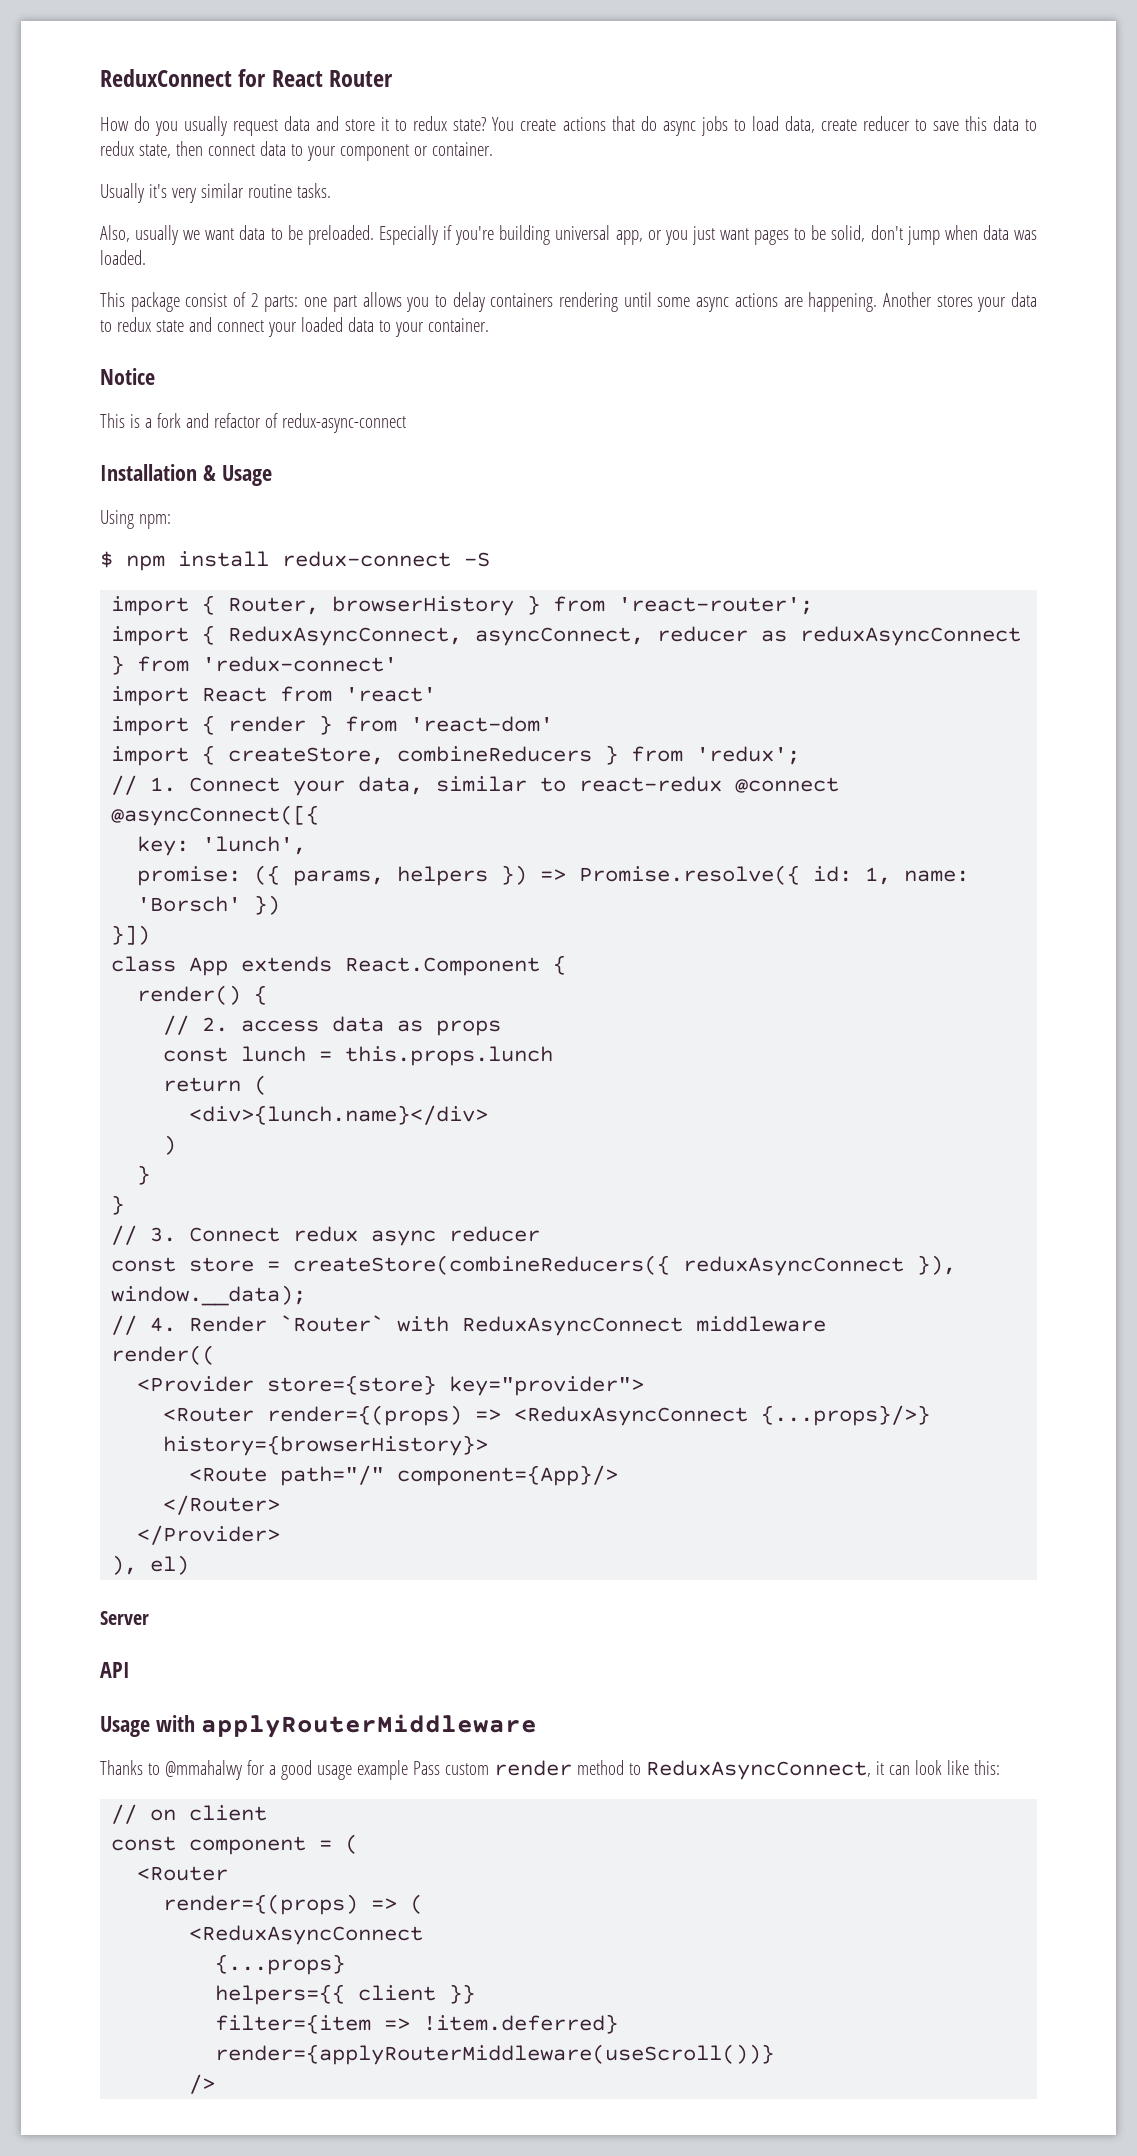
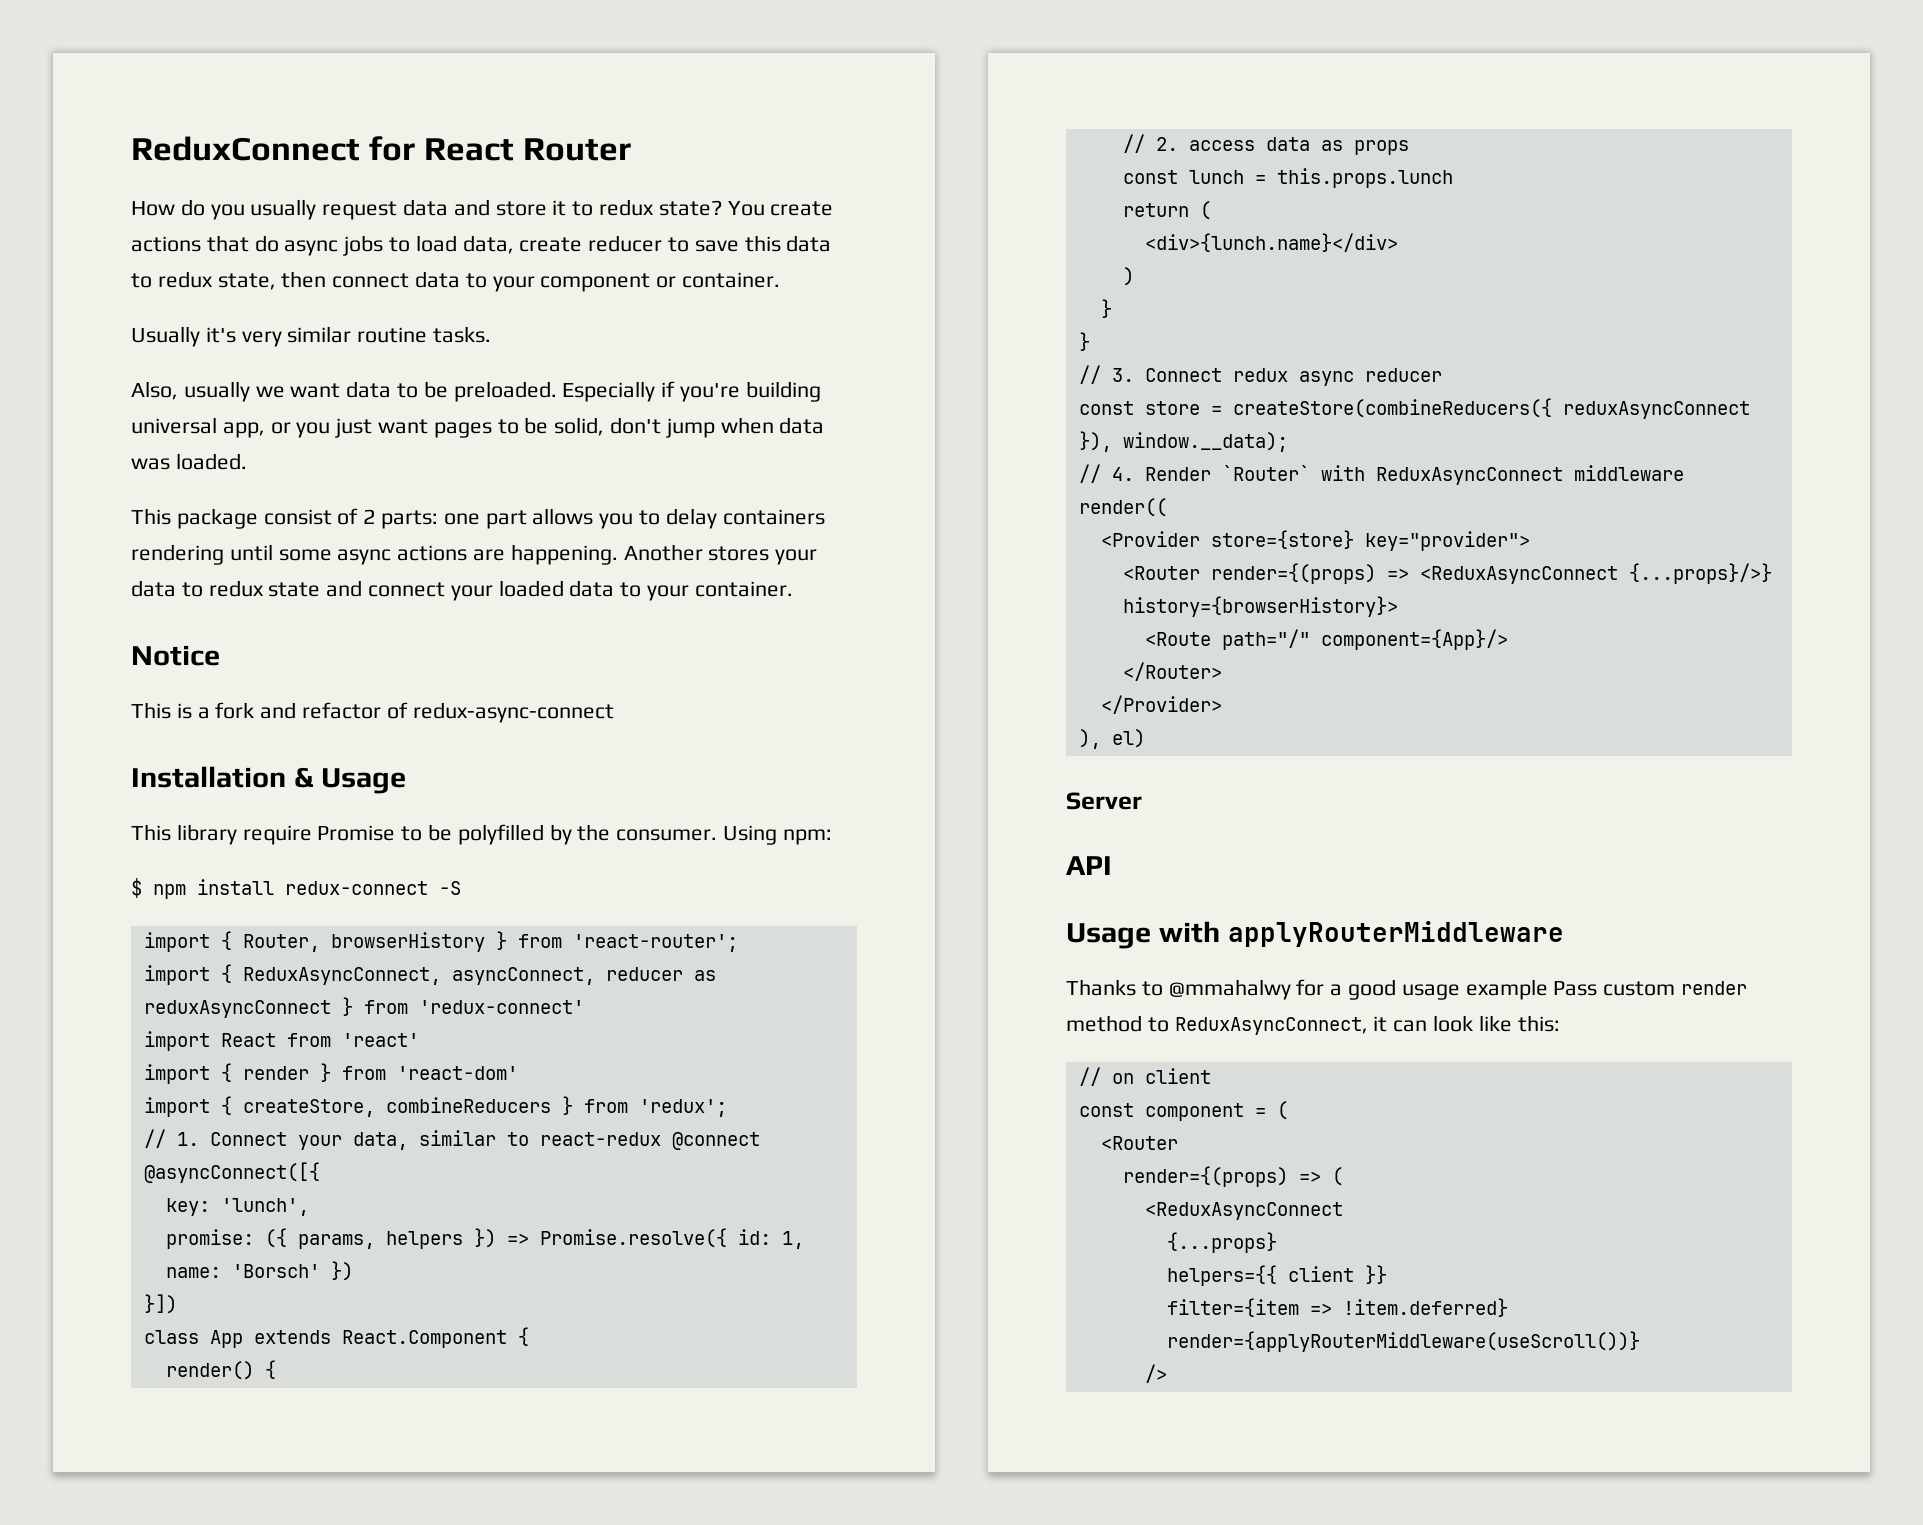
+ This library require Promise to be polyfilled by the consumer.

